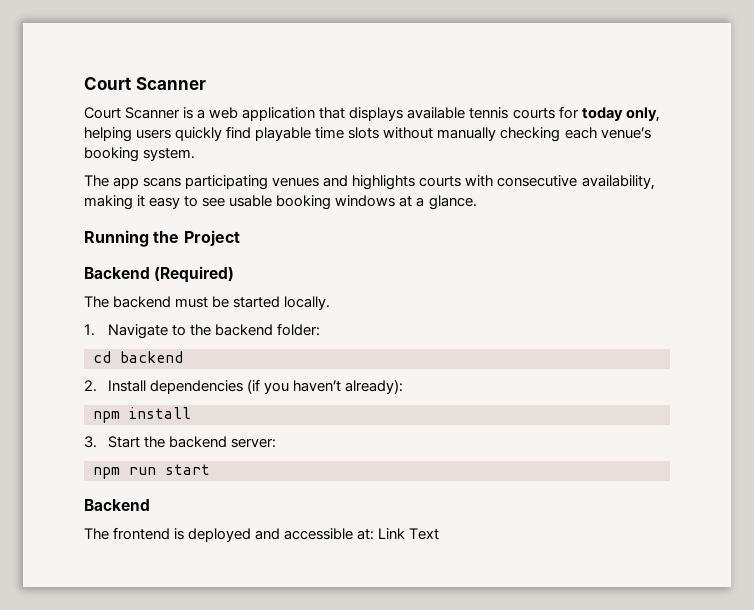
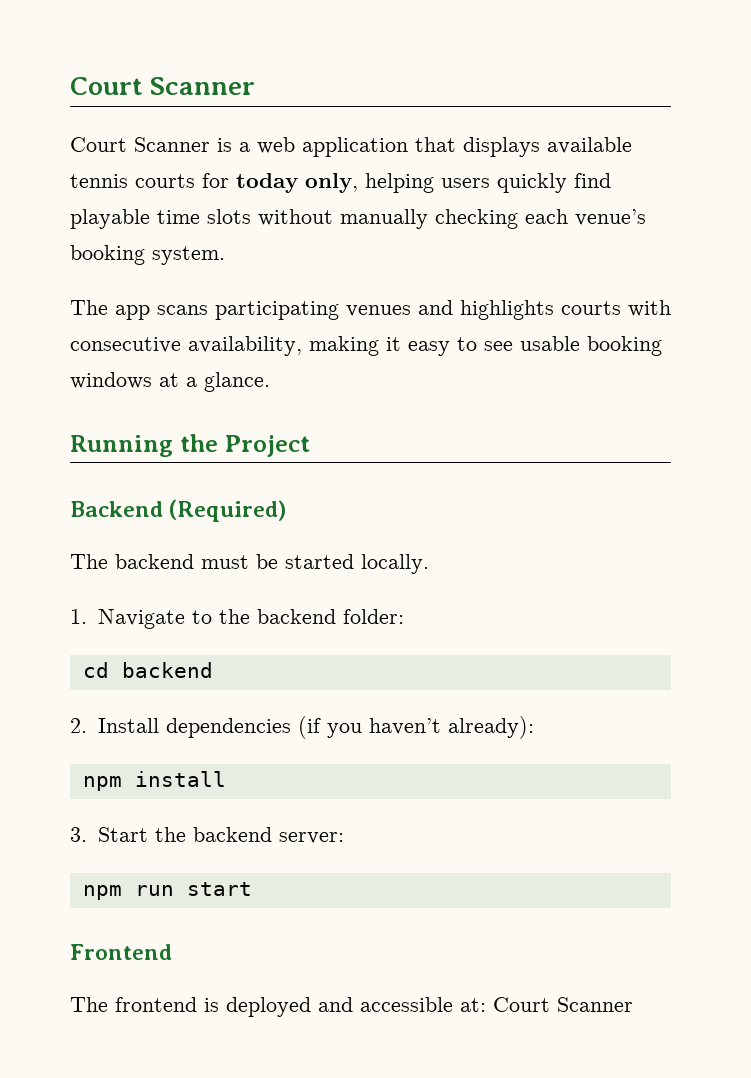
  npm run start
- Backend
+ Frontend
- The frontend is deployed and accessible at: Link Text
+ The frontend is deployed and accessible at: Court Scanner

